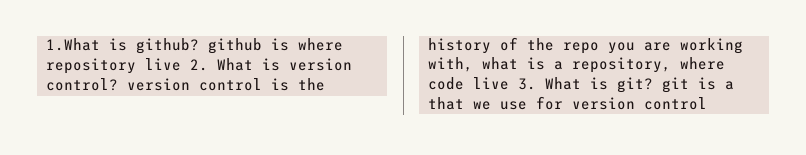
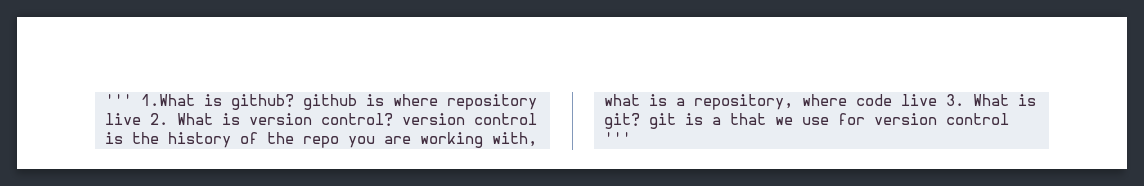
- 1.What is github? github is where repository live 2. What is version control? version control is the history of the repo you are working with, what is a repository, where code live 3. What is git? git is a that we use for version control
+ ''' 1.What is github? github is where repository live 2. What is version control? version control is the history of the repo you are working with, what is a repository, where code live 3. What is git? git is a that we use for version control '''

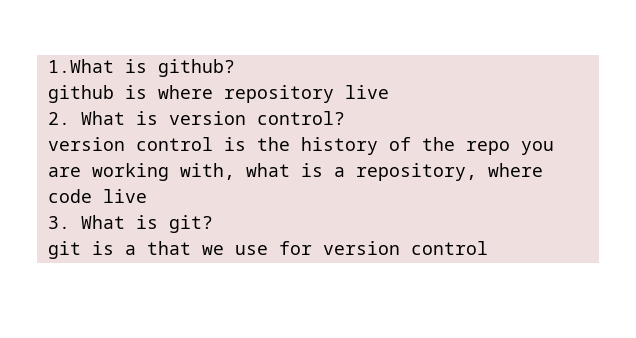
- ''' 1.What is github? github is where repository live 2. What is version control? version control is the history of the repo you are working with, what is a repository, where code live 3. What is git? git is a that we use for version control '''
+ 1.What is github?
+ github is where repository live
+ 2. What is version control?
+ version control is the history of the repo you are working with, what is a repository, where code live
+ 3. What is git?
+ git is a that we use for version control

